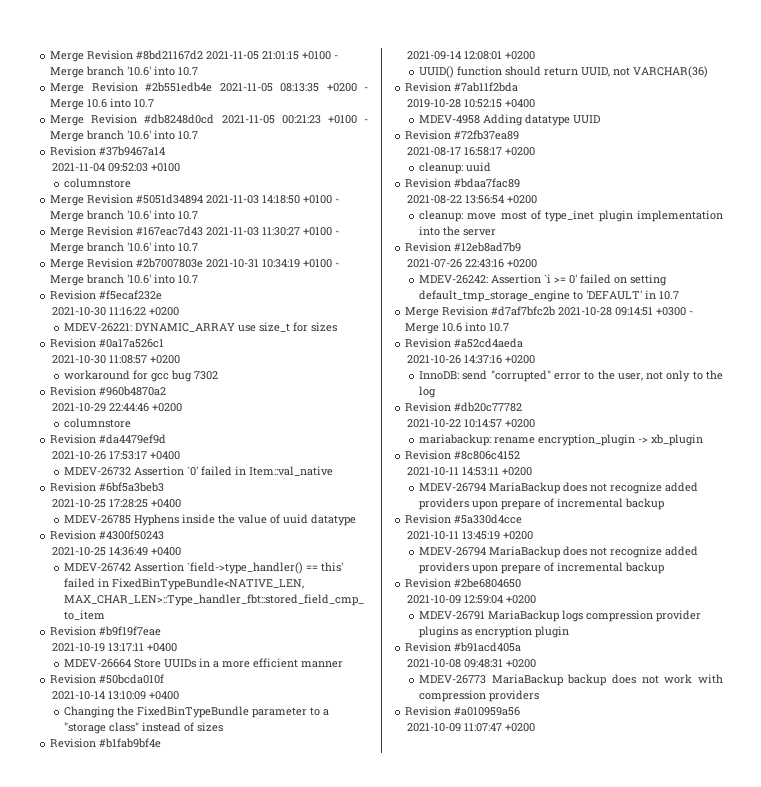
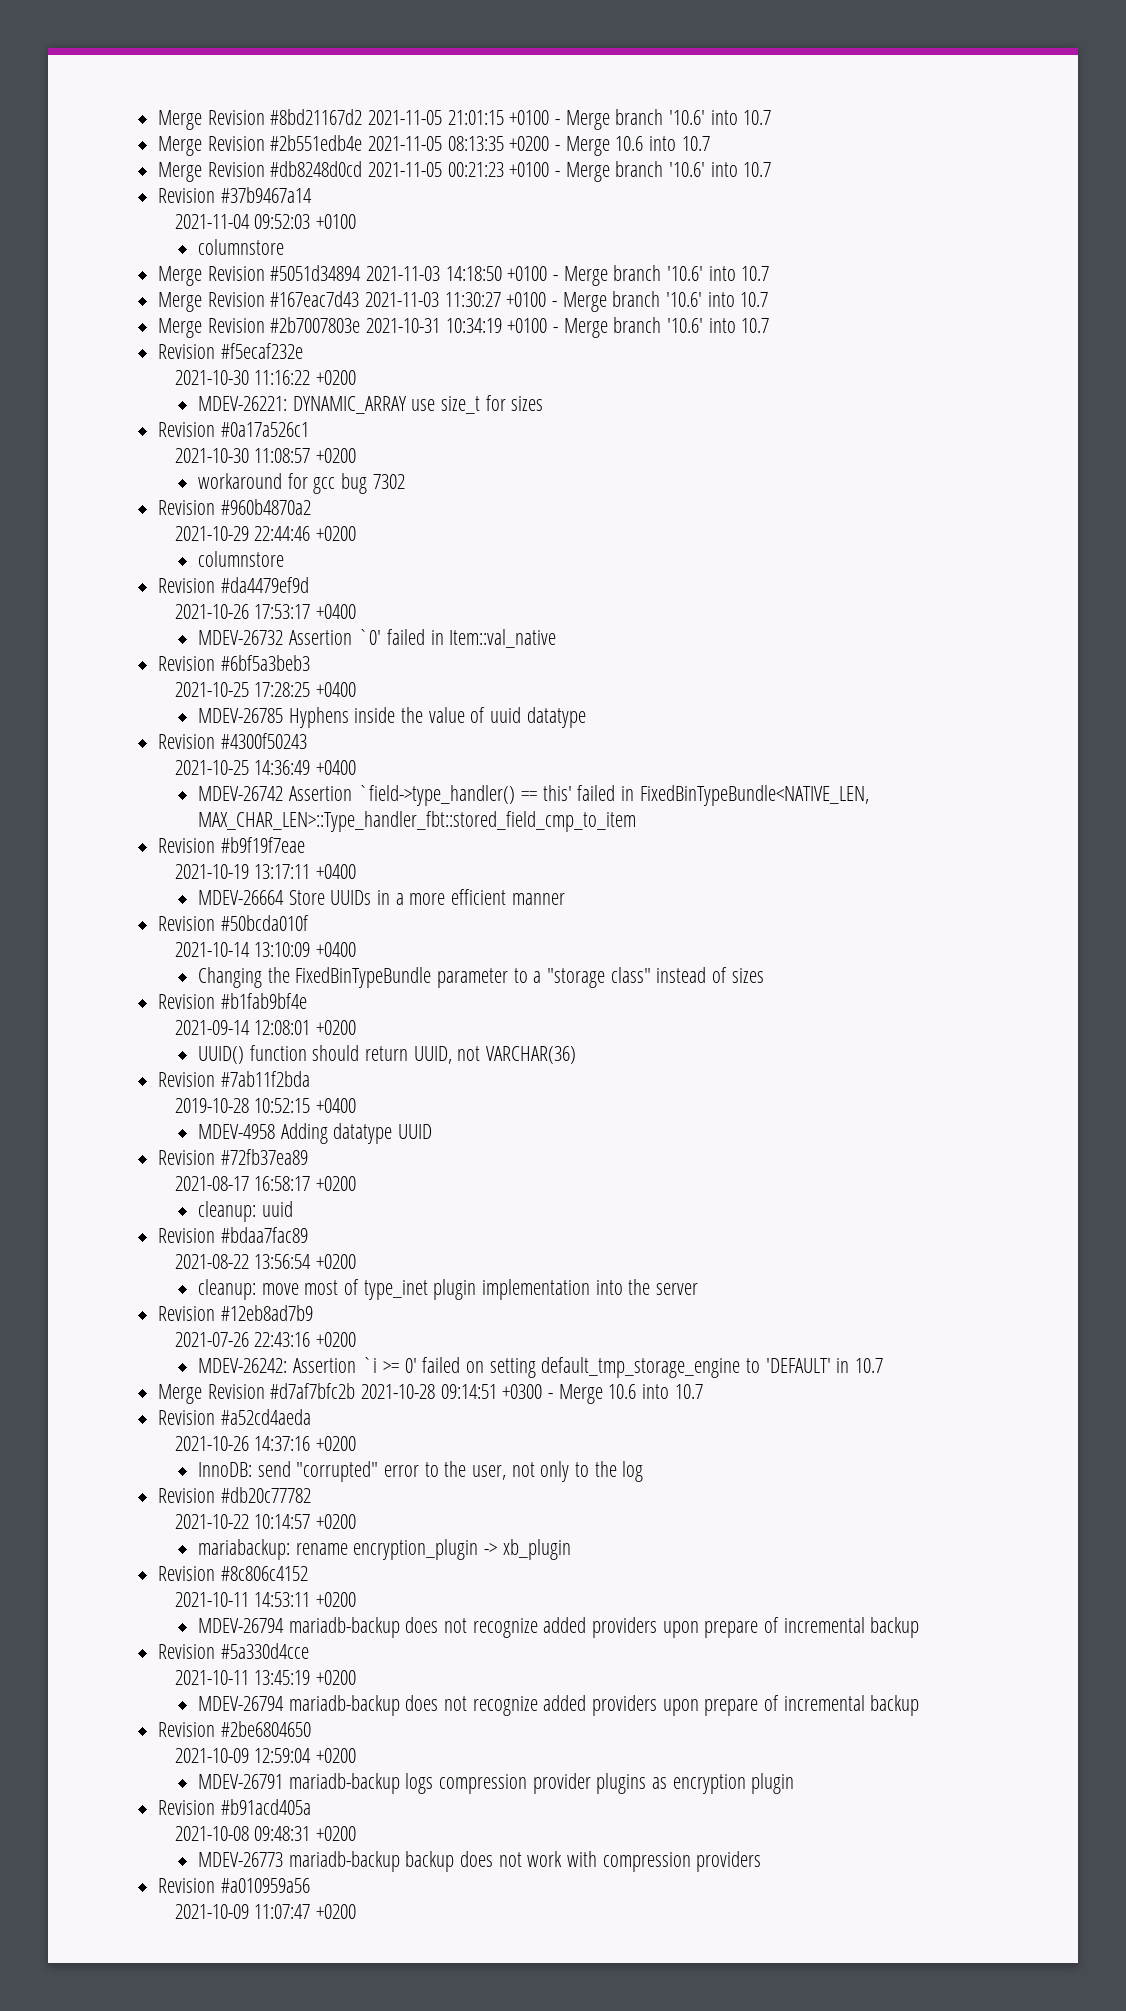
  2021-10-11 14:53:11 +0200
- MDEV-26794 MariaBackup does not recognize added providers upon prepare of incremental backup
+ MDEV-26794 mariadb-backup does not recognize added providers upon prepare of incremental backup
  2021-10-11 13:45:19 +0200
- MDEV-26794 MariaBackup does not recognize added providers upon prepare of incremental backup
+ MDEV-26794 mariadb-backup does not recognize added providers upon prepare of incremental backup
- MDEV-26791 MariaBackup logs compression provider plugins as encryption plugin
+ MDEV-26791 mariadb-backup logs compression provider plugins as encryption plugin
- MDEV-26773 MariaBackup backup does not work with compression providers
+ MDEV-26773 mariadb-backup backup does not work with compression providers

